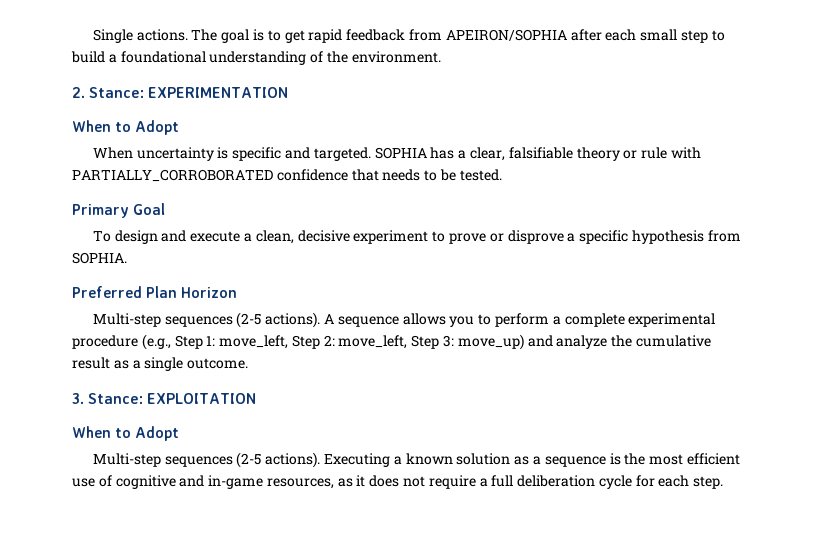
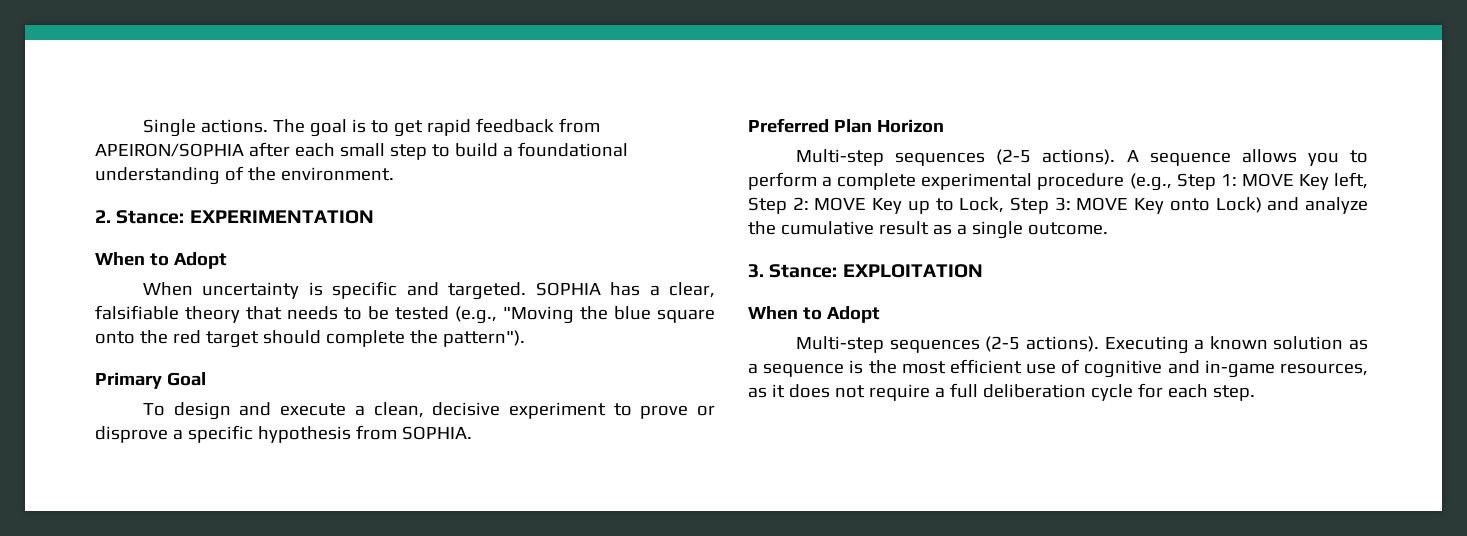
- SOPHIA has a clear, falsifiable theory or rule with PARTIALLY_CORROBORATED confidence that needs to be tested.
+ SOPHIA has a clear, falsifiable theory that needs to be tested (e.g., "Moving the blue square onto the red target should complete the pattern").
- A sequence allows you to perform a complete experimental procedure (e.g., Step 1: move_left, Step 2: move_left, Step 3: move_up) and analyze the cumulative result as a single outcome.
+ A sequence allows you to perform a complete experimental procedure (e.g., Step 1: MOVE Key left, Step 2: MOVE Key up to Lock, Step 3: MOVE Key onto Lock) and analyze the cumulative result as a single outcome.

